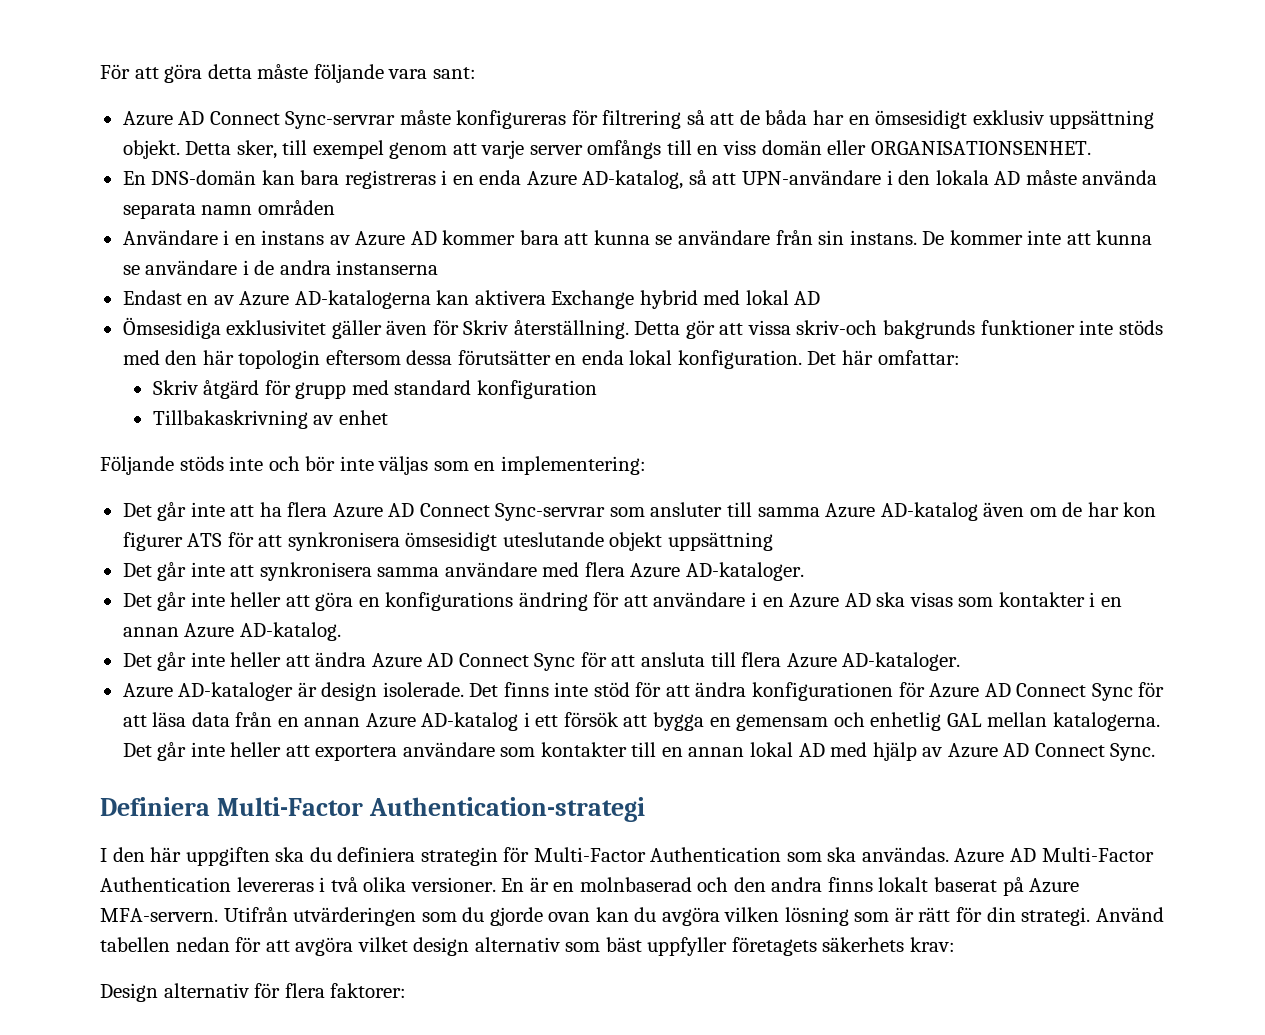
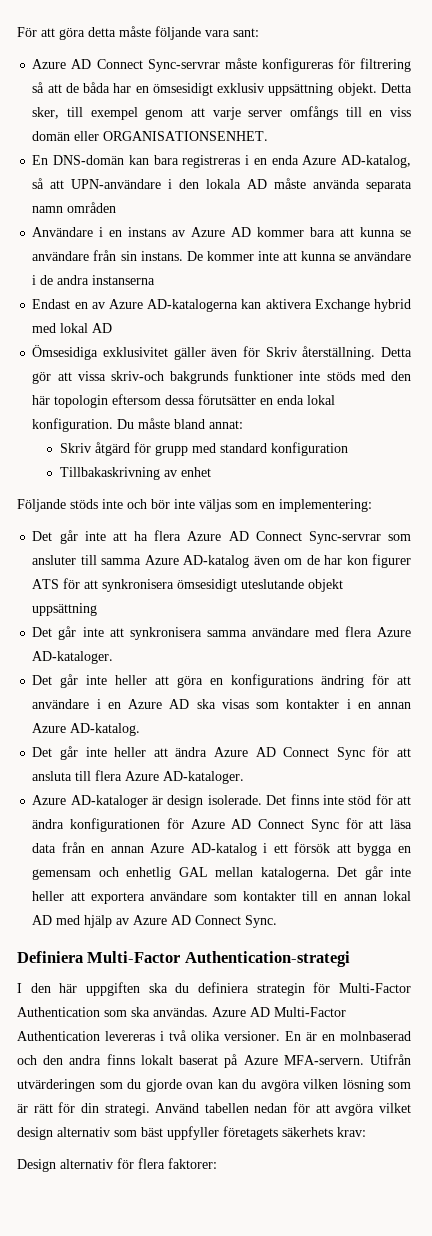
- Det här omfattar:
+ Du måste bland annat:

